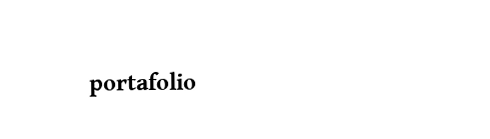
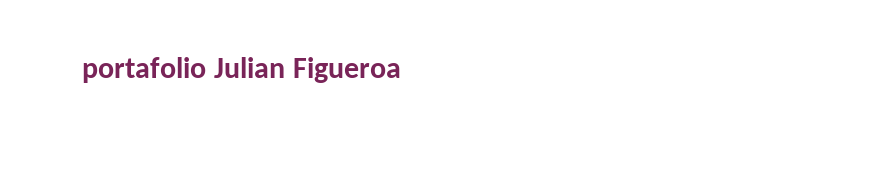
- portafolio
+ portafolio Julian Figueroa

